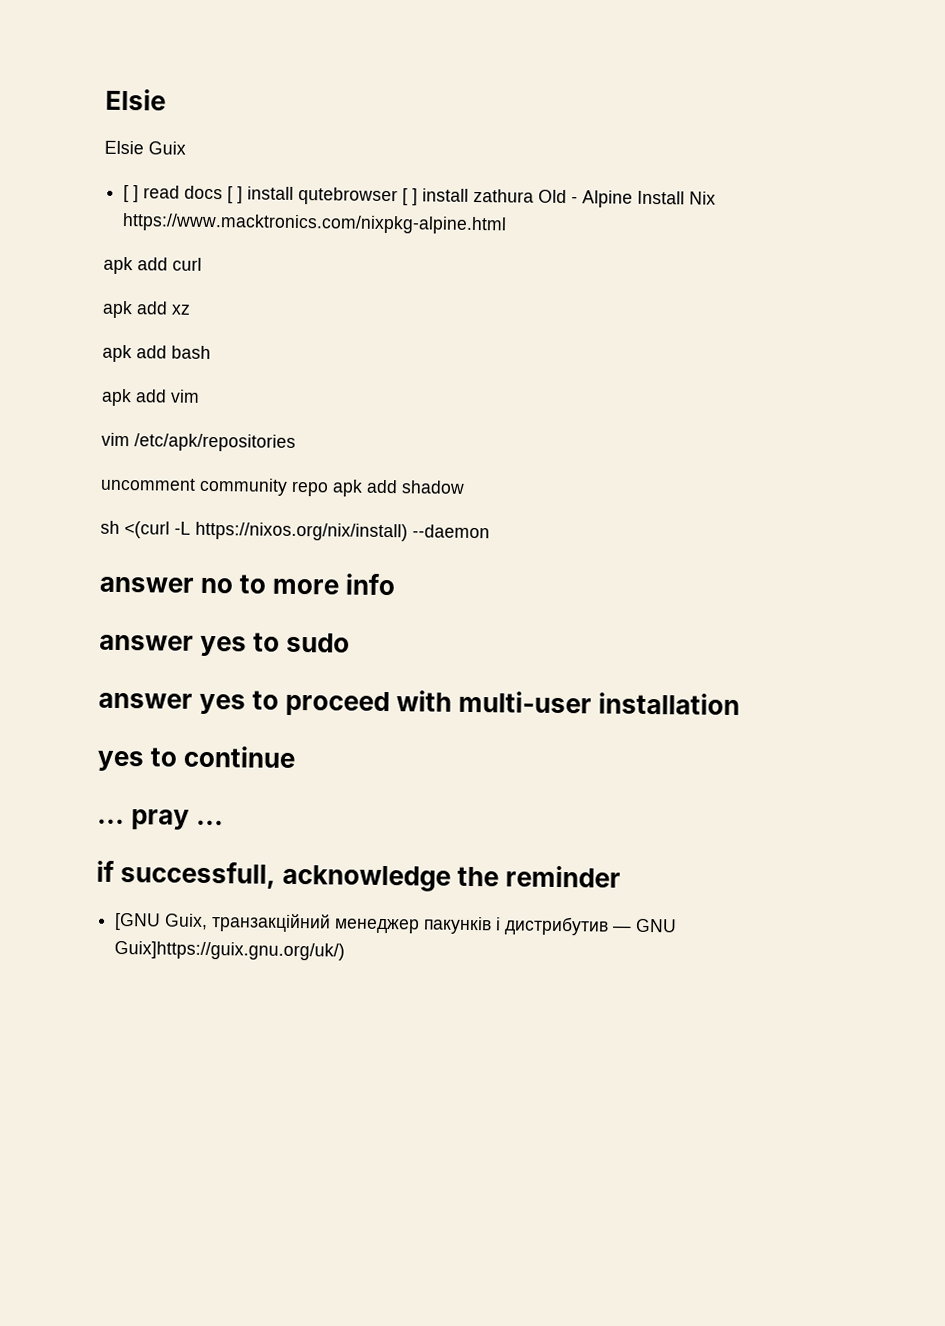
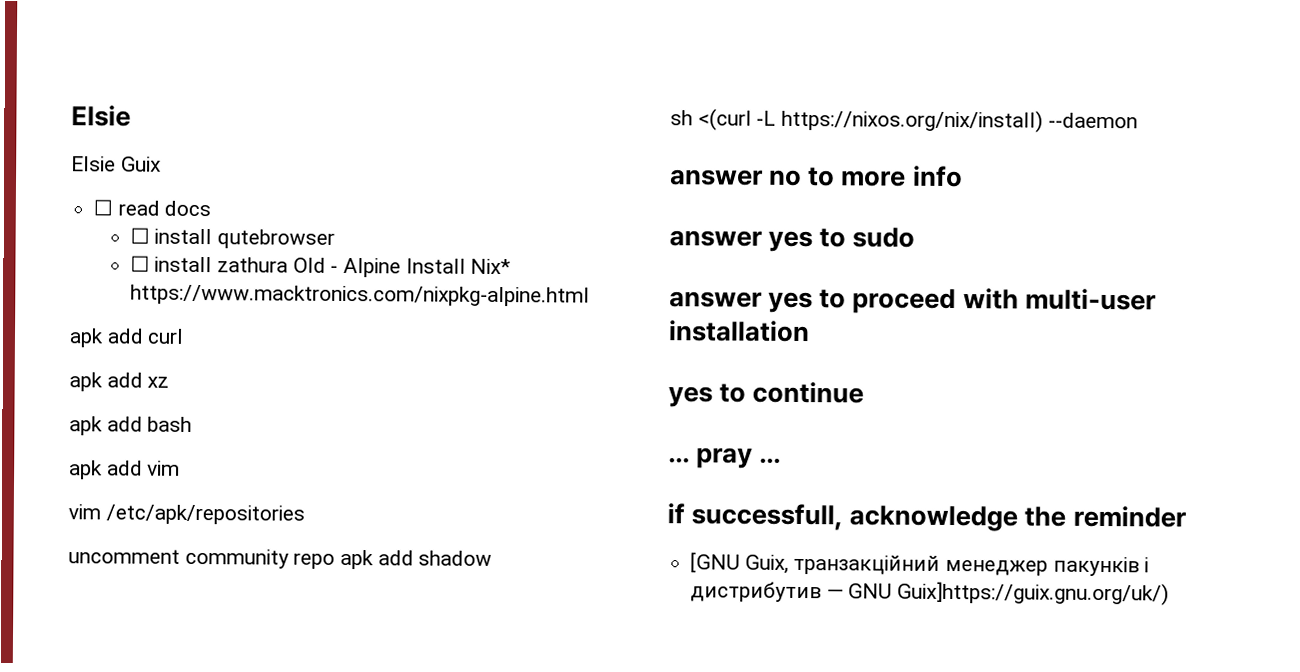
- [ ] read docs [ ] install qutebrowser [ ] install zathura Old - Alpine Install Nix https://www.macktronics.com/nixpkg-alpine.html
+ ☐ read docs
+ ☐ install qutebrowser
+ ☐ install zathura Old - Alpine Install Nix* https://www.macktronics.com/nixpkg-alpine.html

